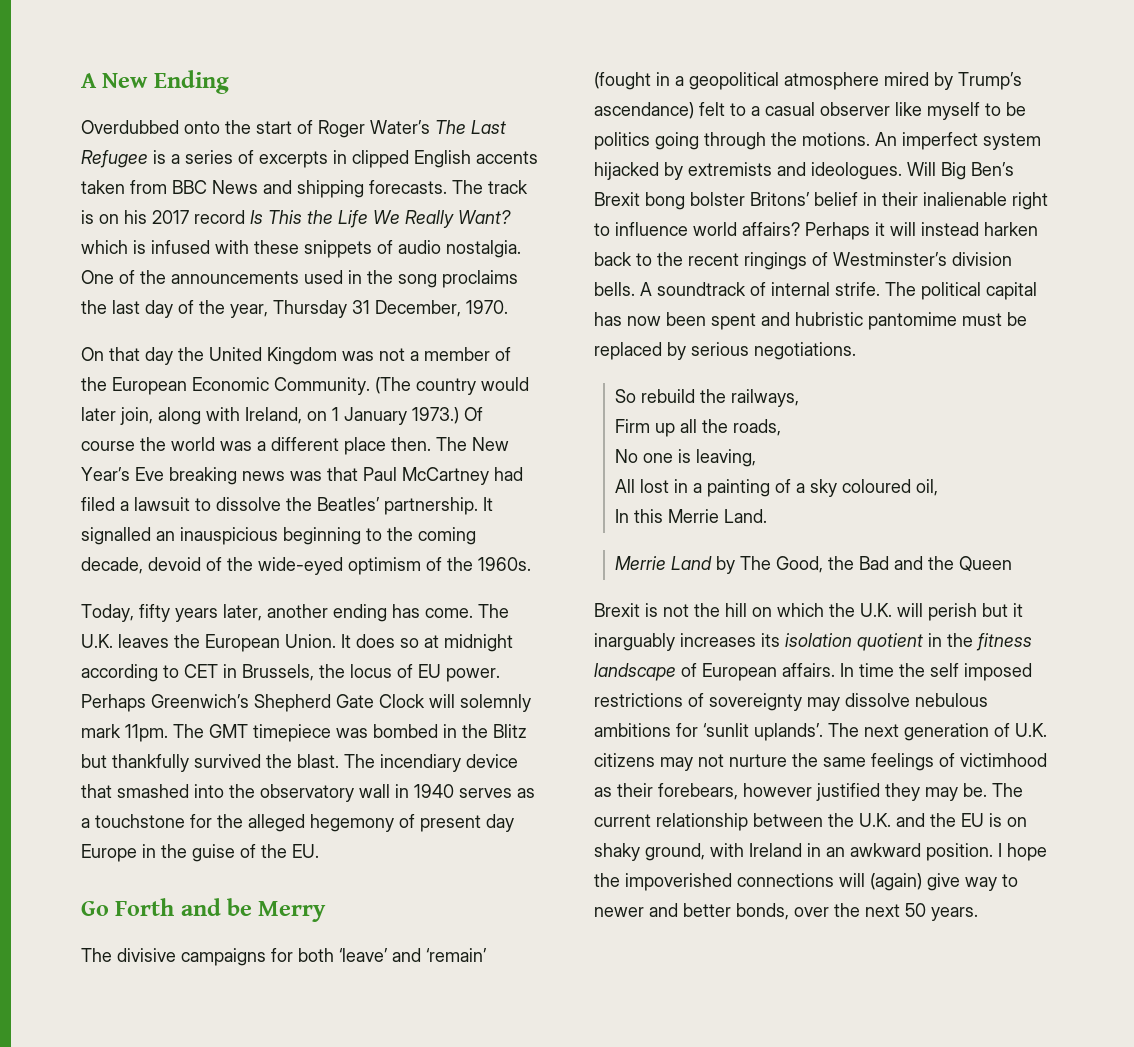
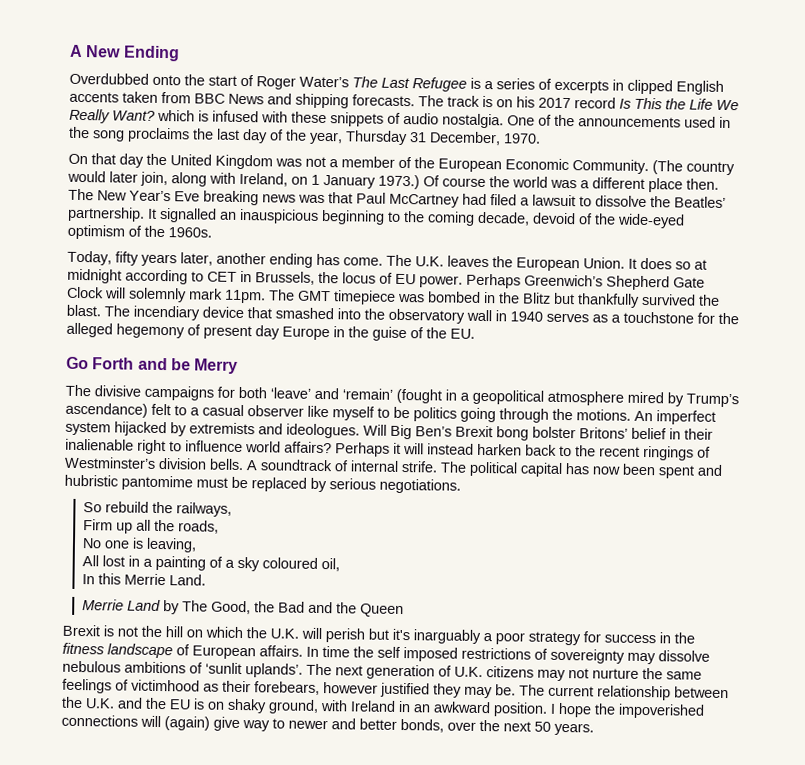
- Brexit is not the hill on which the U.K. will perish but it inarguably increases its isolation quotient in the fitness landscape of European affairs.
+ Brexit is not the hill on which the U.K. will perish but it's inarguably a poor strategy for success in the fitness landscape of European affairs.
- In time the self imposed restrictions of sovereignty may dissolve nebulous ambitions for ‘sunlit uplands’.
+ In time the self imposed restrictions of sovereignty may dissolve nebulous ambitions of ‘sunlit uplands’.

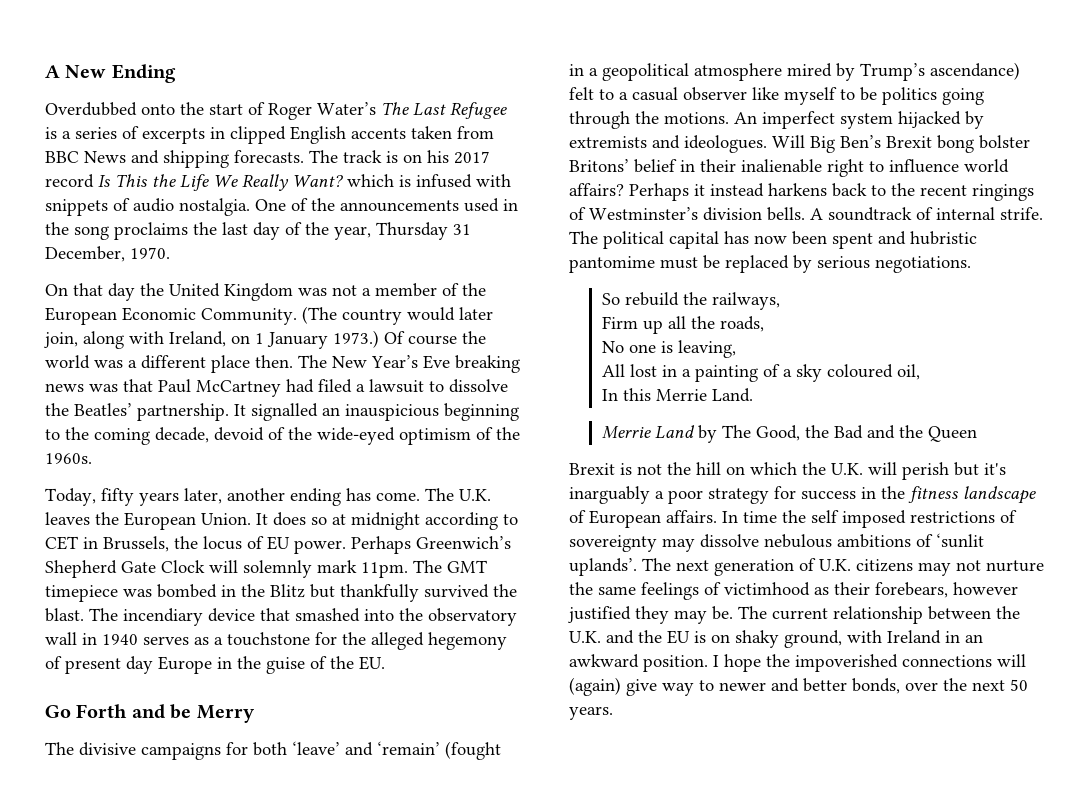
- The track is on his 2017 record Is This the Life We Really Want? which is infused with these snippets of audio nostalgia.
+ The track is on his 2017 record Is This the Life We Really Want? which is infused with snippets of audio nostalgia.
- Perhaps it will instead harken back to the recent ringings of Westminster’s division bells.
+ Perhaps it instead harkens back to the recent ringings of Westminster’s division bells.

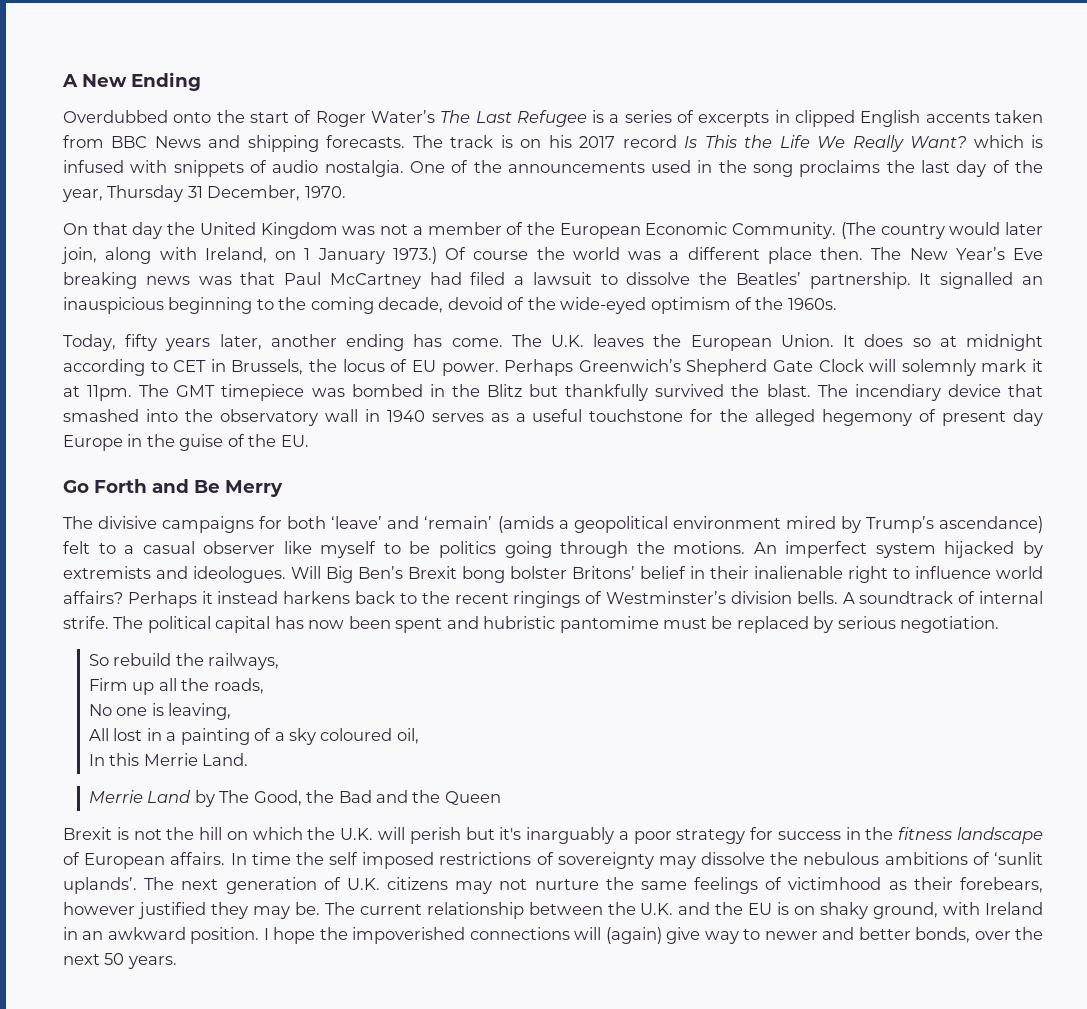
- Perhaps Greenwich’s Shepherd Gate Clock will solemnly mark 11pm.
+ Perhaps Greenwich’s Shepherd Gate Clock will solemnly mark it at 11pm.
- The incendiary device that smashed into the observatory wall in 1940 serves as a touchstone for the alleged hegemony of present day Europe in the guise of the EU.
+ The incendiary device that smashed into the observatory wall in 1940 serves as a useful touchstone for the alleged hegemony of present day Europe in the guise of the EU.
- Go Forth and be Merry
+ Go Forth and Be Merry
- The divisive campaigns for both ‘leave’ and ‘remain’ (fought in a geopolitical atmosphere mired by Trump’s ascendance) felt to a casual observer like myself to be politics going through the motions.
+ The divisive campaigns for both ‘leave’ and ‘remain’ (amids a geopolitical environment mired by Trump’s ascendance) felt to a casual observer like myself to be politics going through the motions.
- The political capital has now been spent and hubristic pantomime must be replaced by serious negotiations.
+ The political capital has now been spent and hubristic pantomime must be replaced by serious negotiation.
- In time the self imposed restrictions of sovereignty may dissolve nebulous ambitions of ‘sunlit uplands’.
+ In time the self imposed restrictions of sovereignty may dissolve the nebulous ambitions of ‘sunlit uplands’.

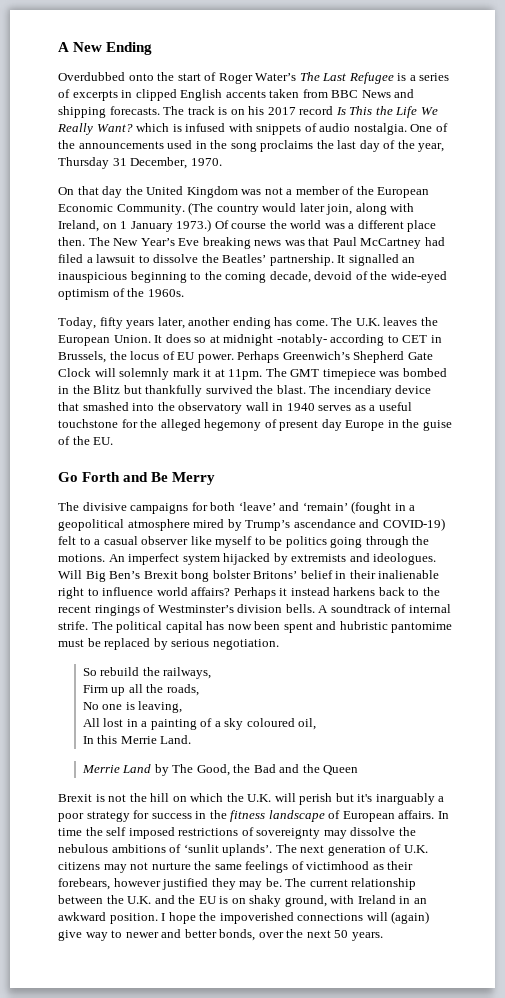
- It does so at midnight according to CET in Brussels, the locus of EU power.
+ It does so at midnight -notably- according to CET in Brussels, the locus of EU power.
- The divisive campaigns for both ‘leave’ and ‘remain’ (amids a geopolitical environment mired by Trump’s ascendance) felt to a casual observer like myself to be politics going through the motions.
+ The divisive campaigns for both ‘leave’ and ‘remain’ (fought in a geopolitical atmosphere mired by Trump’s ascendance and COVID-19) felt to a casual observer like myself to be politics going through the motions.

